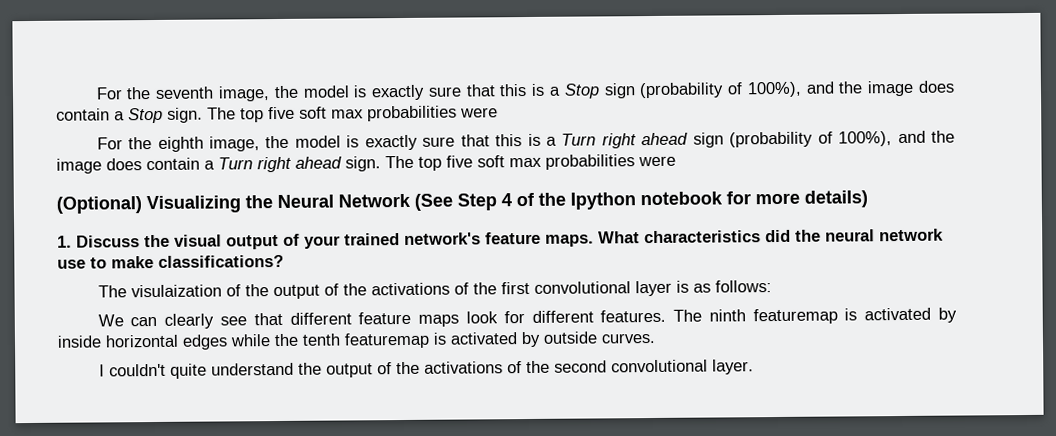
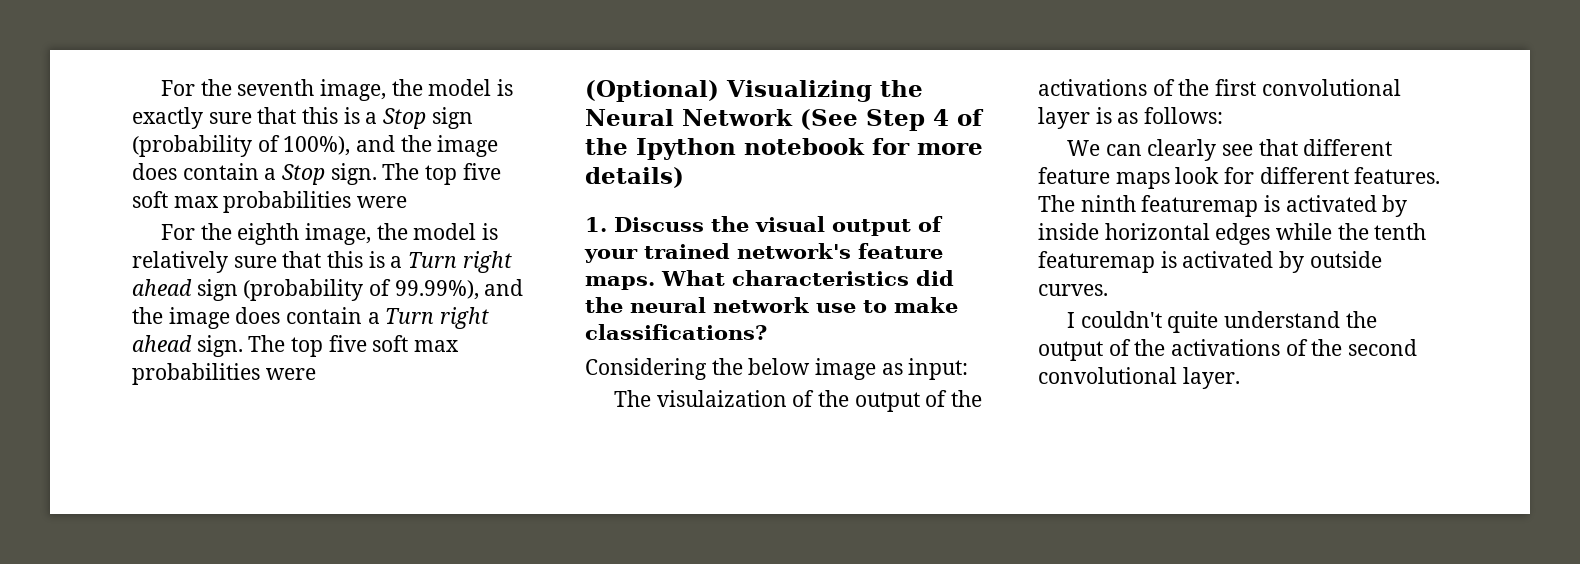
- For the eighth image, the model is exactly sure that this is a Turn right ahead sign (probability of 100%), and the image does contain a Turn right ahead sign.
+ For the eighth image, the model is relatively sure that this is a Turn right ahead sign (probability of 99.99%), and the image does contain a Turn right ahead sign.
+ Considering the below image as input:

